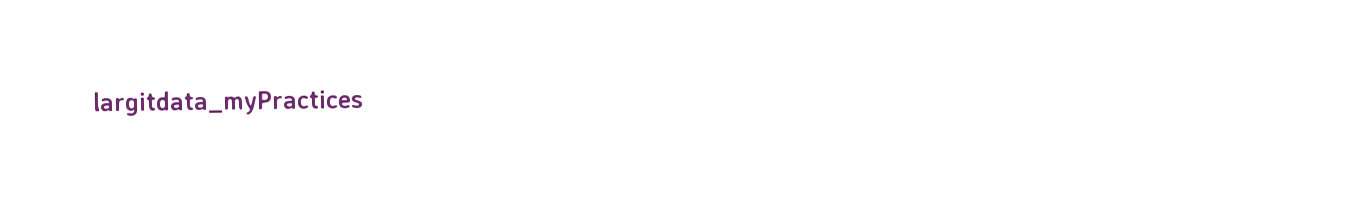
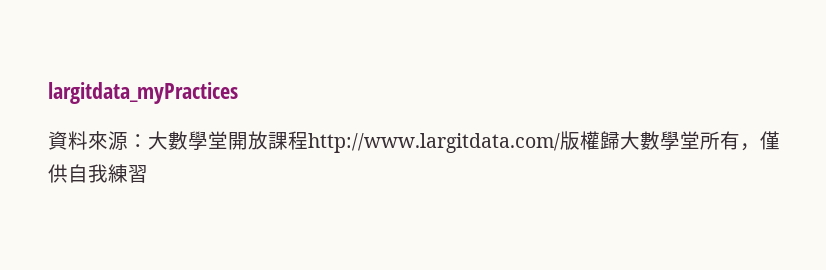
+ 資料來源：大數學堂開放課程http://www.largitdata.com/版權歸大數學堂所有，僅供自我練習

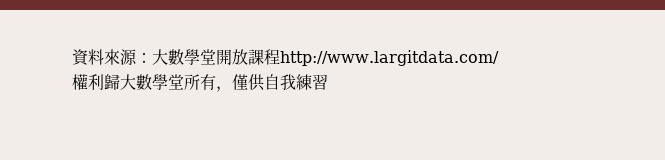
- largitdata_myPractices
- 資料來源：大數學堂開放課程http://www.largitdata.com/版權歸大數學堂所有，僅供自我練習
+ 資料來源：大數學堂開放課程http://www.largitdata.com/
+ 權利歸大數學堂所有，僅供自我練習

